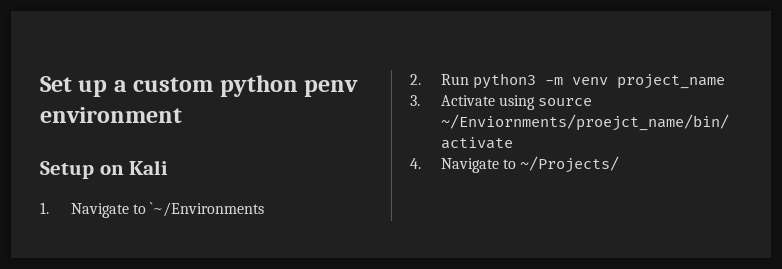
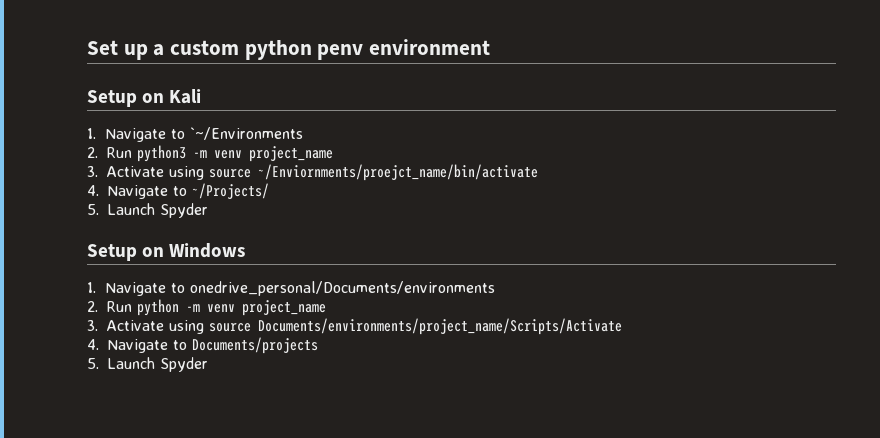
  4. Navigate to ~/Projects/
+ 5. Launch Spyder
+ Setup on Windows
+ 1. Navigate to onedrive_personal/Documents/environments
+ 2. Run python -m venv project_name
+ 3. Activate using source Documents/environments/project_name/Scripts/Activate
+ 4. Navigate to Documents/projects
+ 5. Launch Spyder

